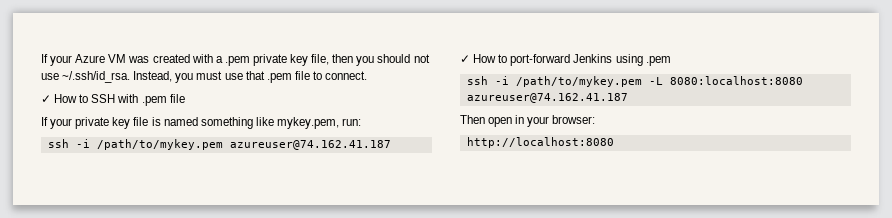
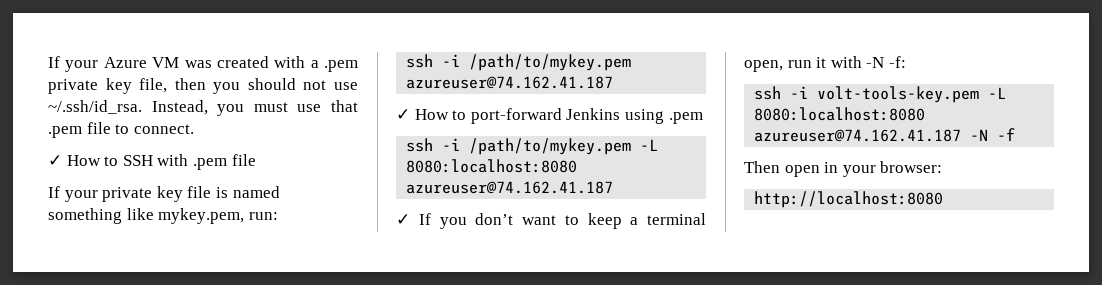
+ ✓ If you don’t want to keep a terminal open, run it with -N -f:
+ ssh -i volt-tools-key.pem -L 8080:localhost:8080 azureuser@74.162.41.187 -N -f

